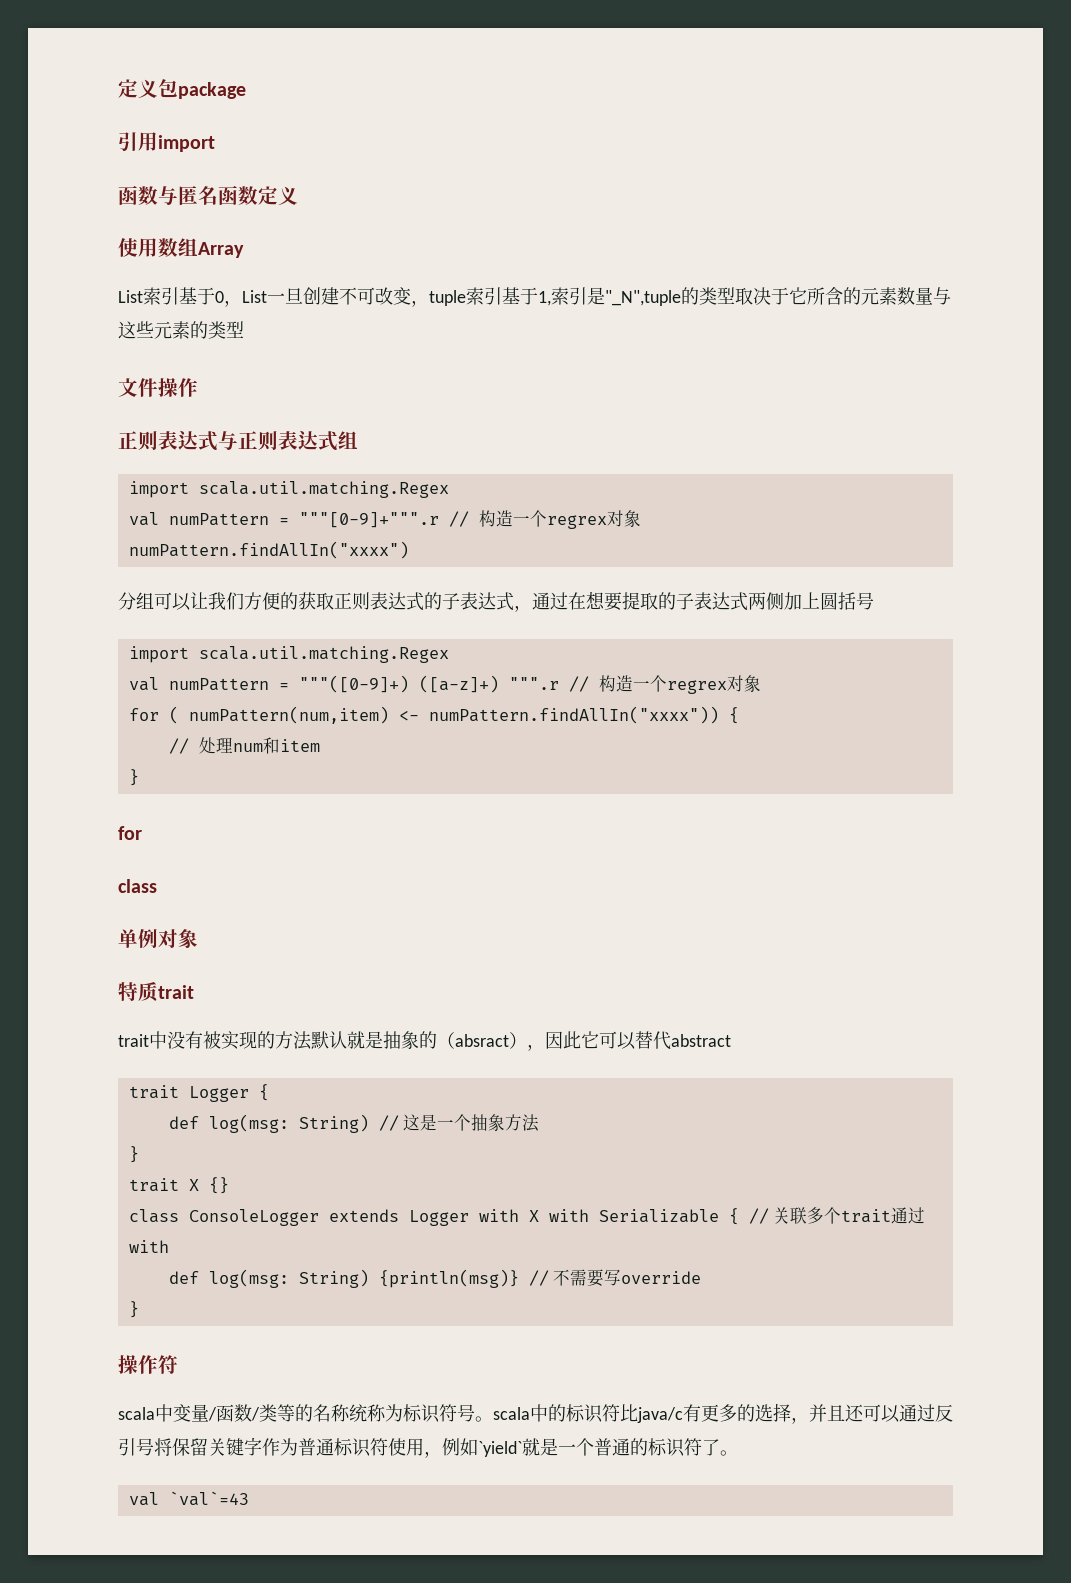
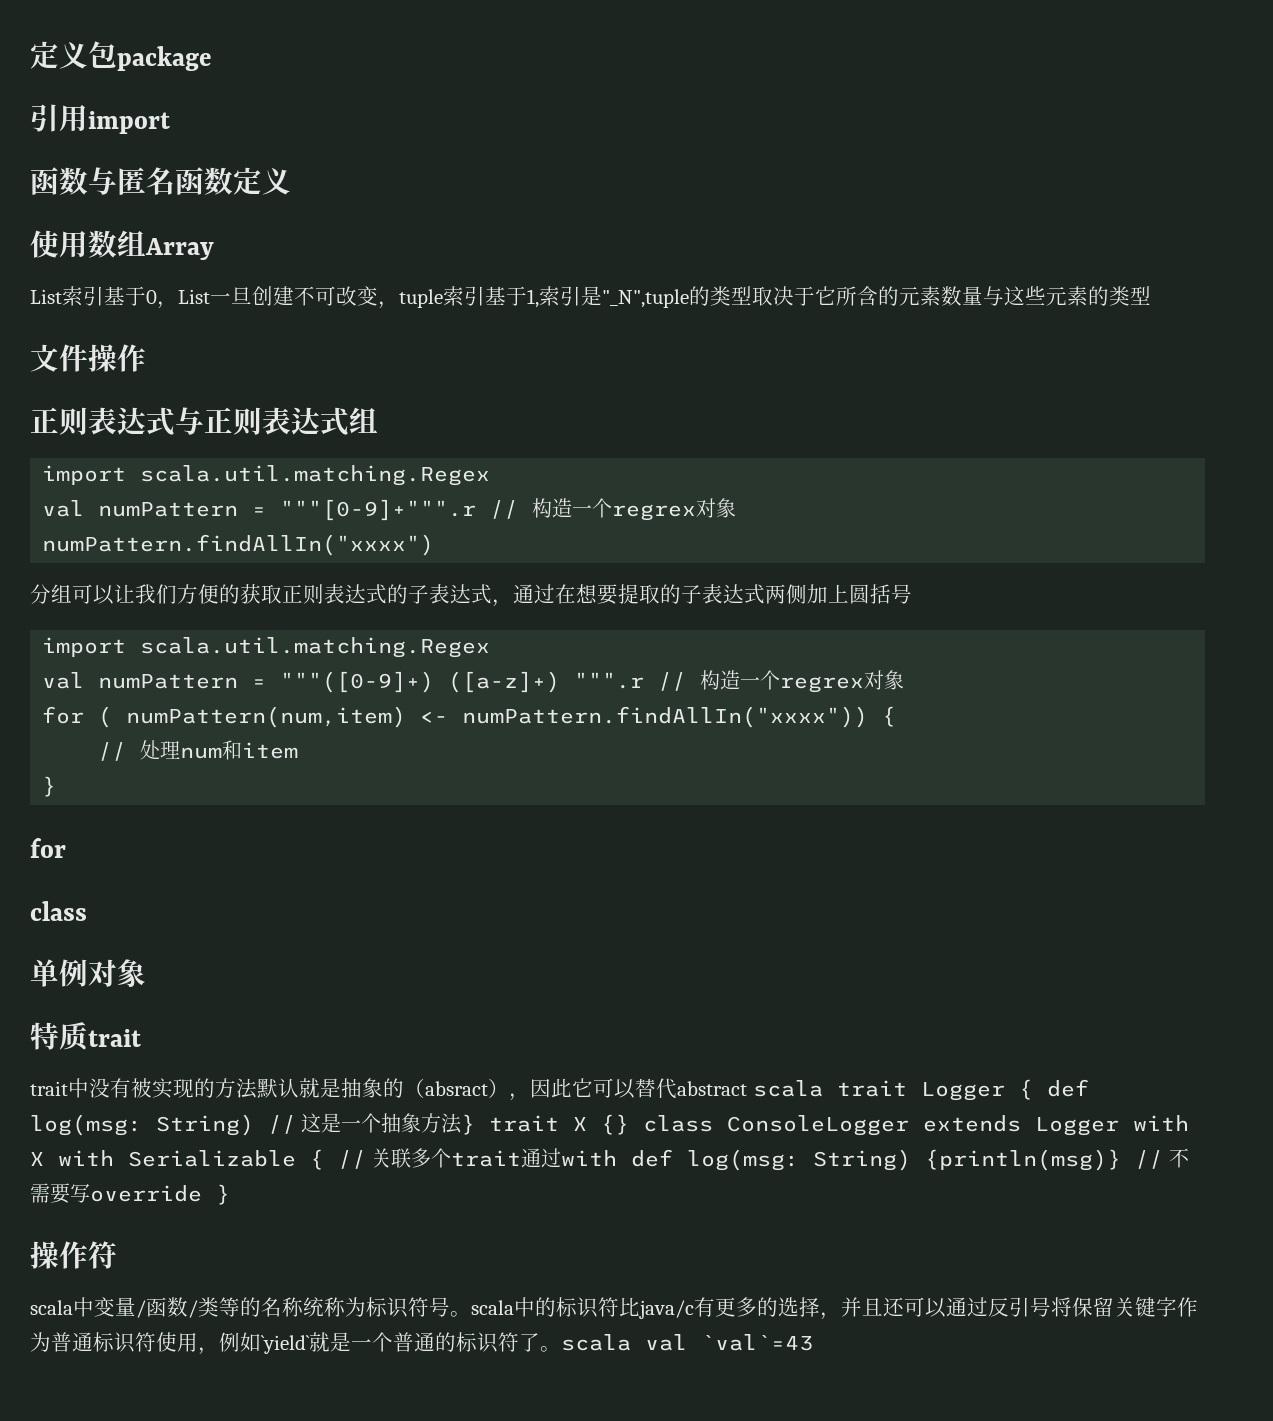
- trait中没有被实现的方法默认就是抽象的（absract），因此它可以替代abstract
- trait Logger {
- def log(msg: String) // 这是一个抽象方法
- }
- trait X {}
- class ConsoleLogger extends Logger with X with Serializable { // 关联多个trait通过with
- def log(msg: String) {println(msg)} // 不需要写override
- }
+ trait中没有被实现的方法默认就是抽象的（absract），因此它可以替代abstract scala trait Logger { def log(msg: String) // 这是一个抽象方法} trait X {} class ConsoleLogger extends Logger with X with Serializable { // 关联多个trait通过with def log(msg: String) {println(msg)} // 不需要写override }
- scala中变量/函数/类等的名称统称为标识符号。scala中的标识符比java/c有更多的选择，并且还可以通过反引号将保留关键字作为普通标识符使用，例如`yield`就是一个普通的标识符了。
- val `val`=43
+ scala中变量/函数/类等的名称统称为标识符号。scala中的标识符比java/c有更多的选择，并且还可以通过反引号将保留关键字作为普通标识符使用，例如`yield`就是一个普通的标识符了。scala val `val`=43

